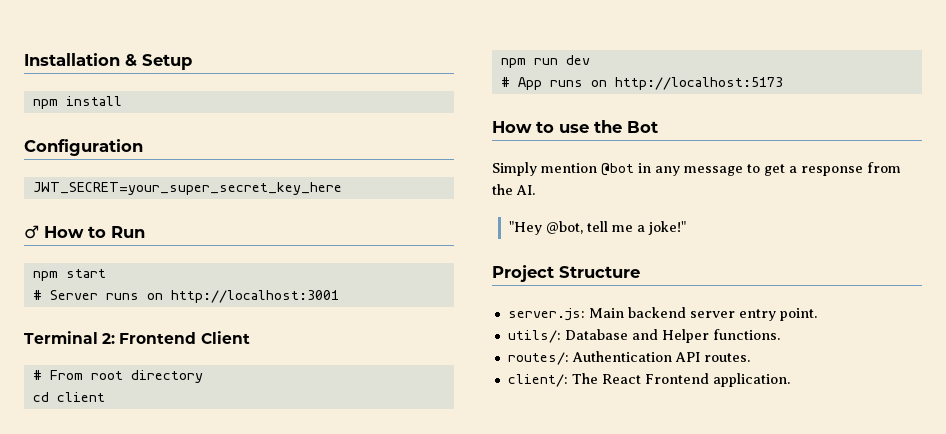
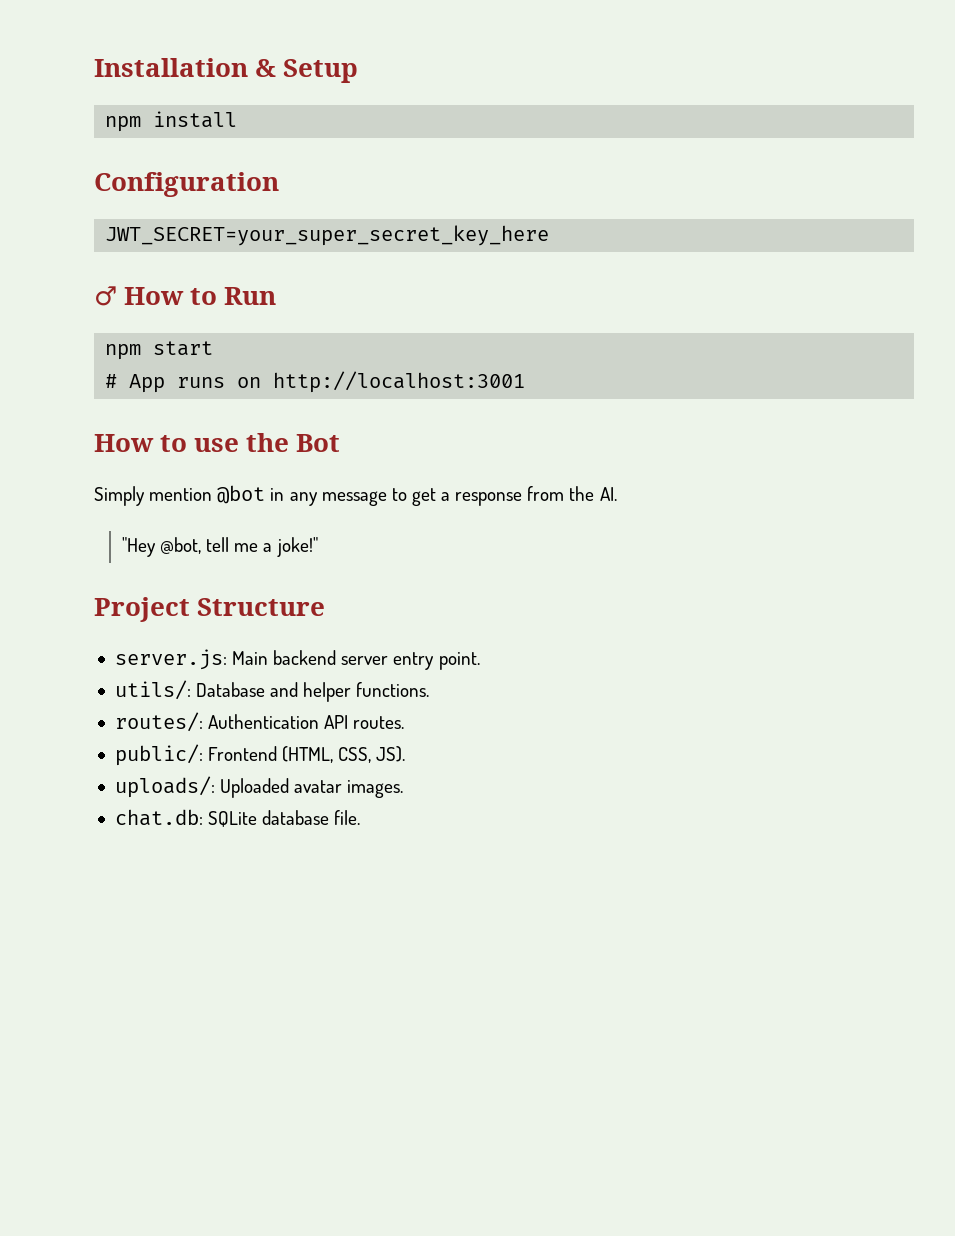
- # Server runs on http://localhost:3001
+ # App runs on http://localhost:3001
- Terminal 2: Frontend Client
- # From root directory
- cd client
- npm run dev
- # App runs on http://localhost:5173
- utils/: Database and Helper functions.
+ utils/: Database and helper functions.
- client/: The React Frontend application.
+ public/: Frontend (HTML, CSS, JS).
+ uploads/: Uploaded avatar images.
+ chat.db: SQLite database file.

